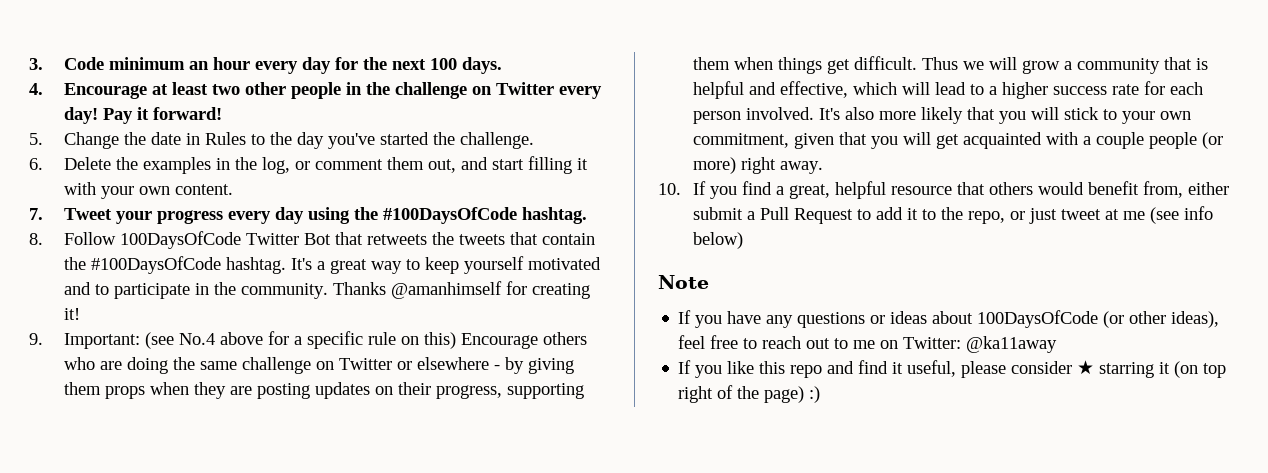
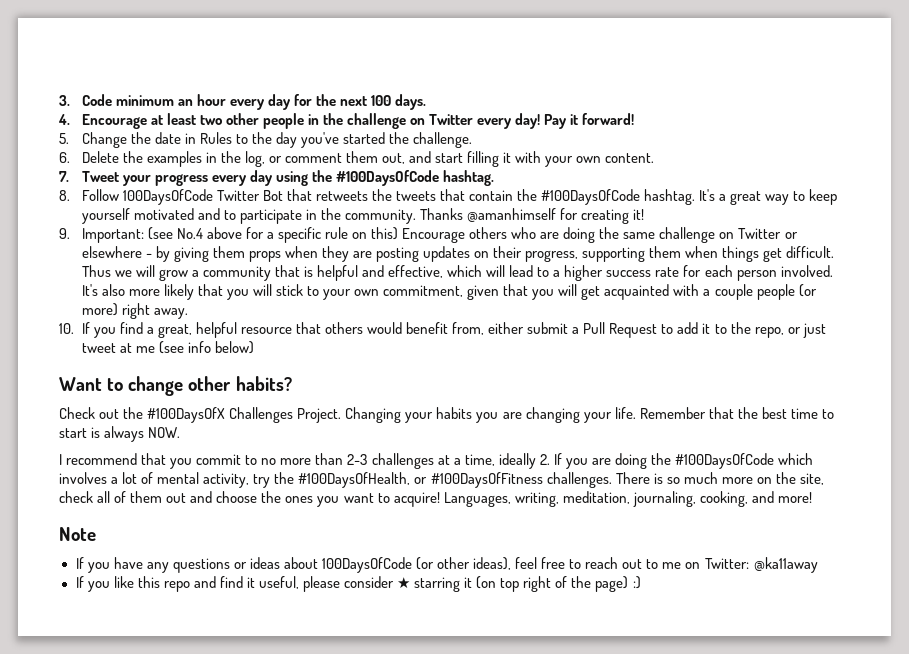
+ Want to change other habits?
+ Check out the #100DaysOfX Challenges Project. Changing your habits you are changing your life. Remember that the best time to start is always NOW.
+ I recommend that you commit to no more than 2-3 challenges at a time, ideally 2. If you are doing the #100DaysOfCode which involves a lot of mental activity, try the #100DaysOfHealth, or #100DaysOfFitness challenges. There is so much more on the site, check all of them out and choose the ones you want to acquire! Languages, writing, meditation, journaling, cooking, and more!

